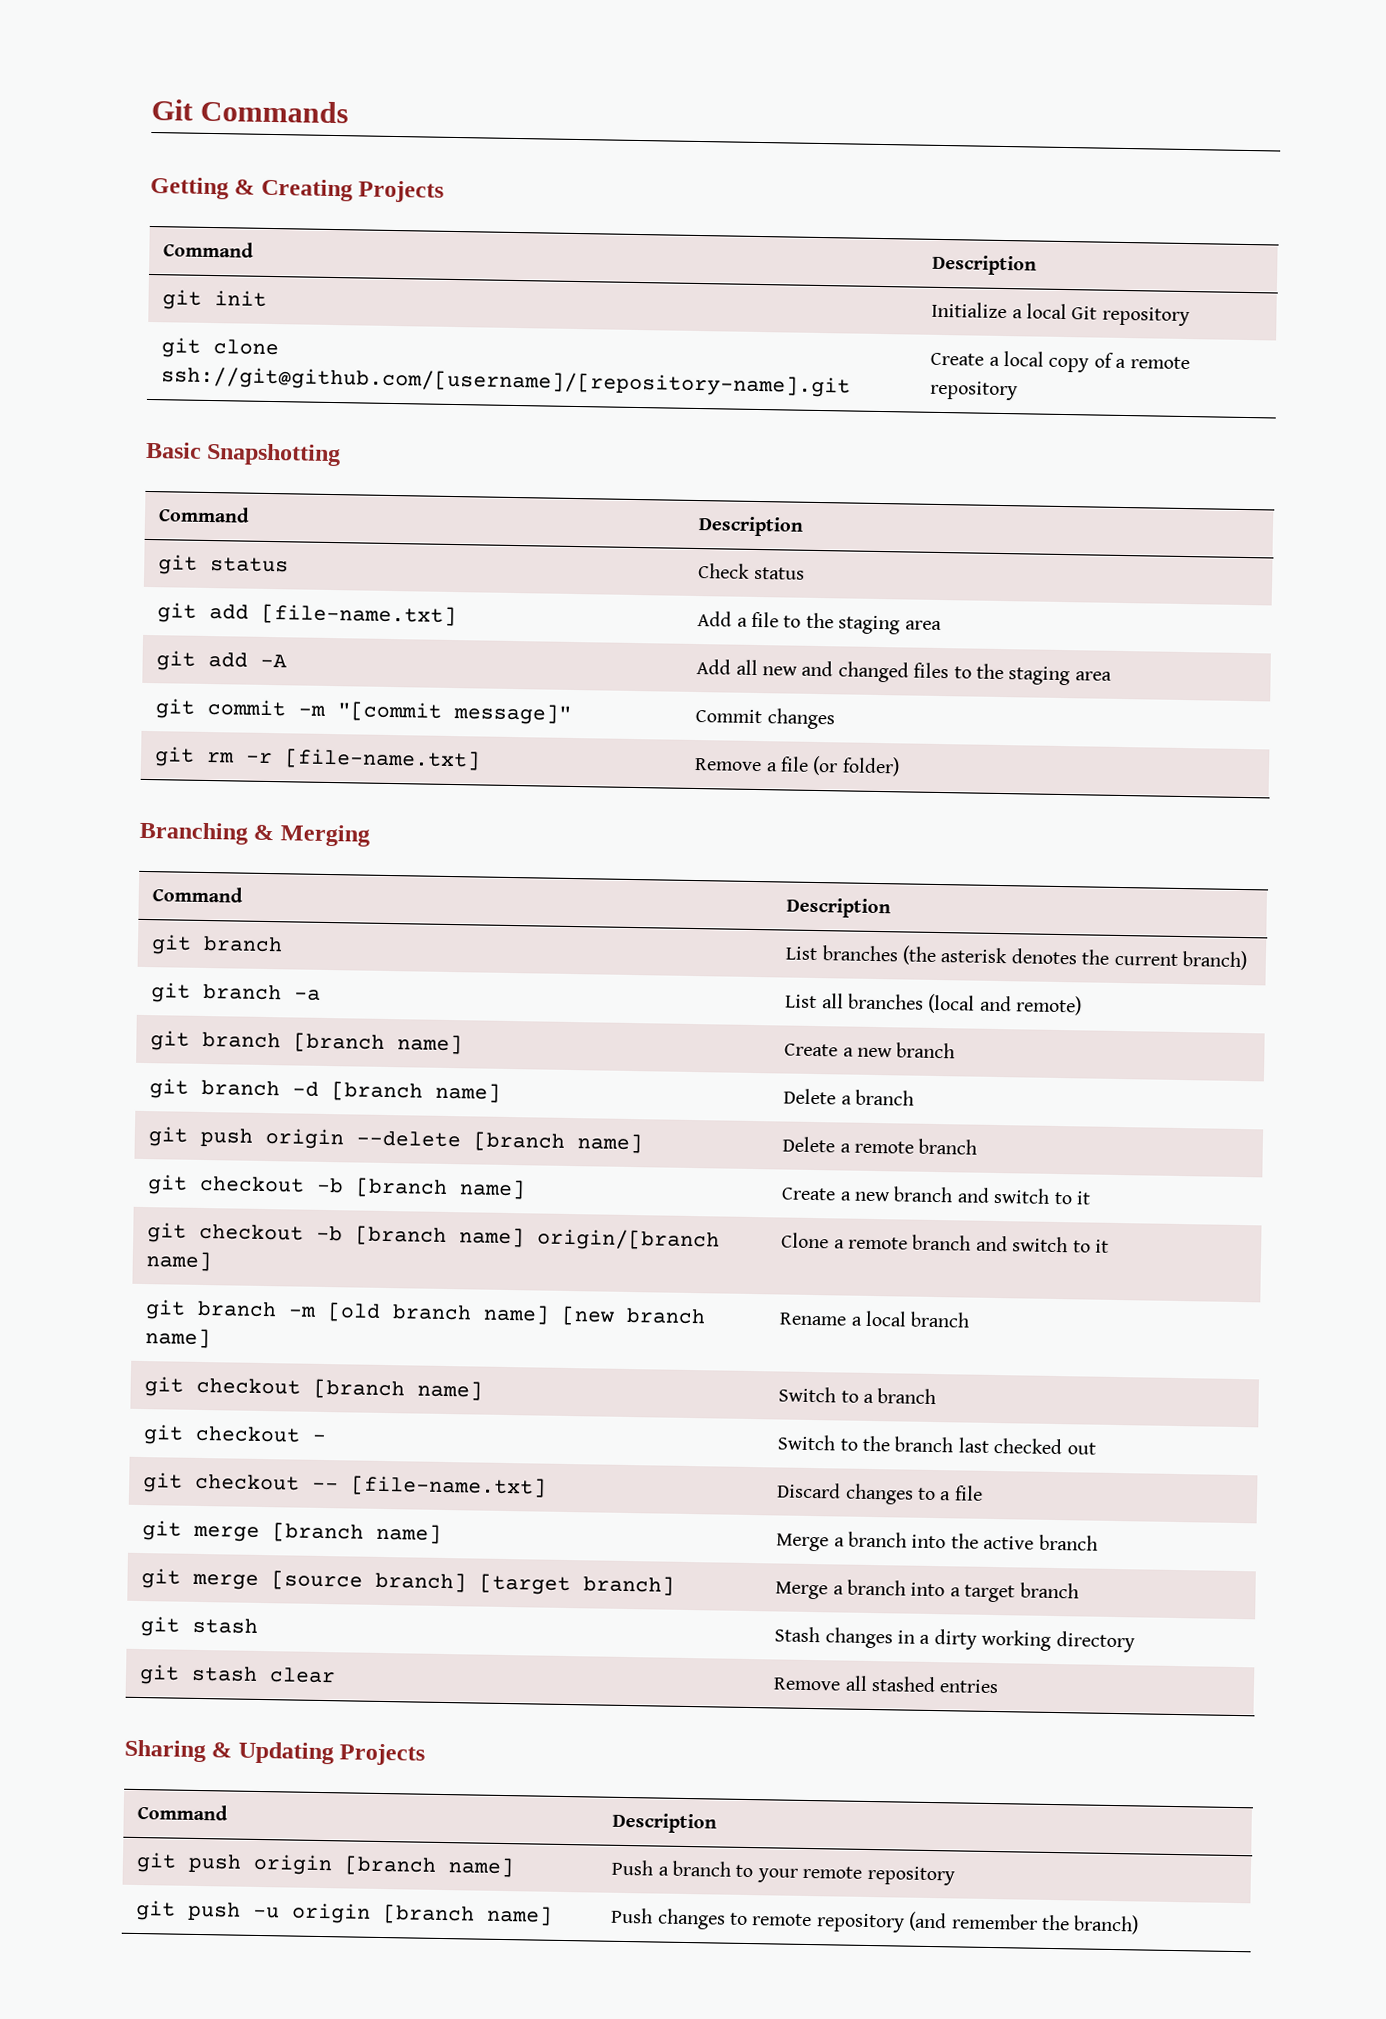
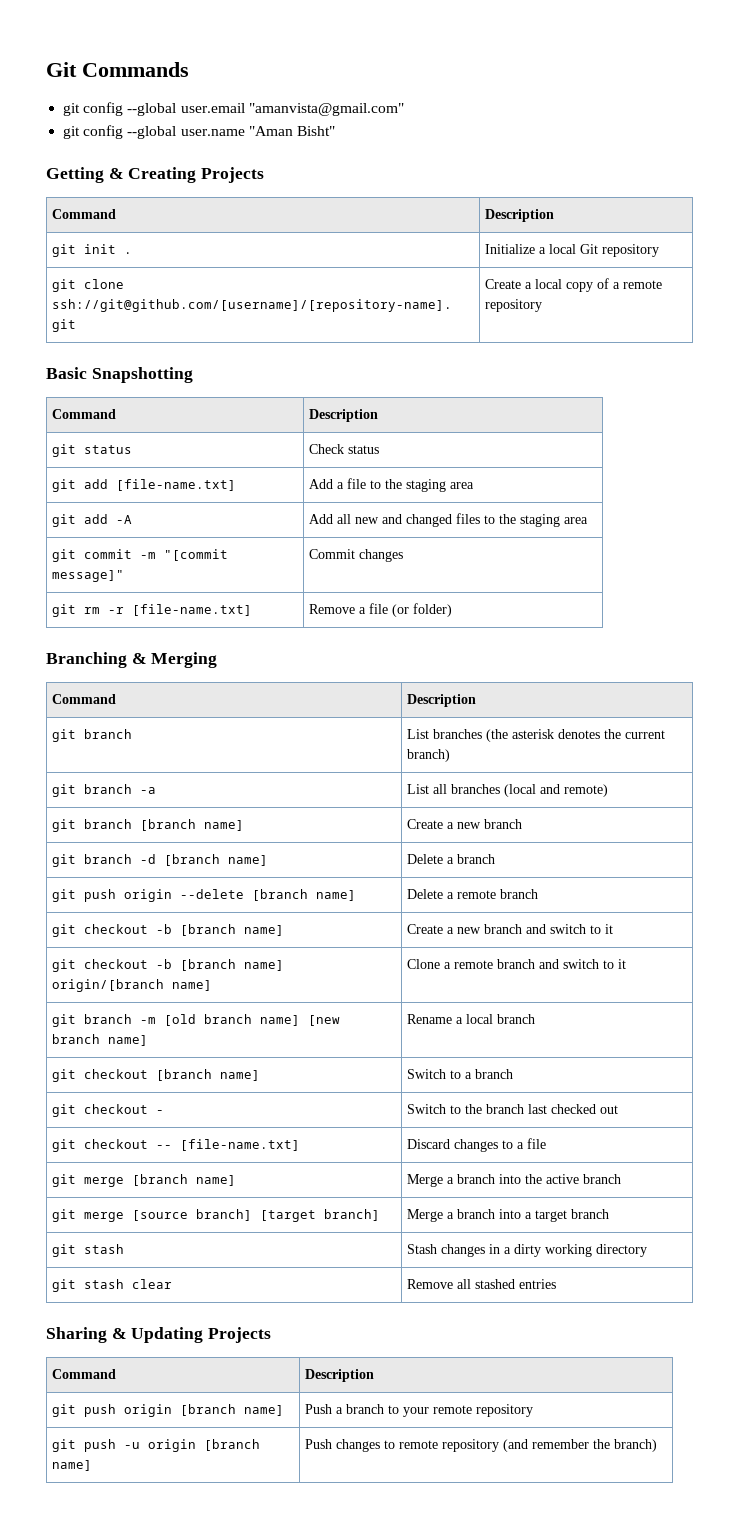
+ git config --global user.email "amanvista@gmail.com"
+ git config --global user.name "Aman Bisht"
- git init | Initialize a local Git repository
+ git init . | Initialize a local Git repository

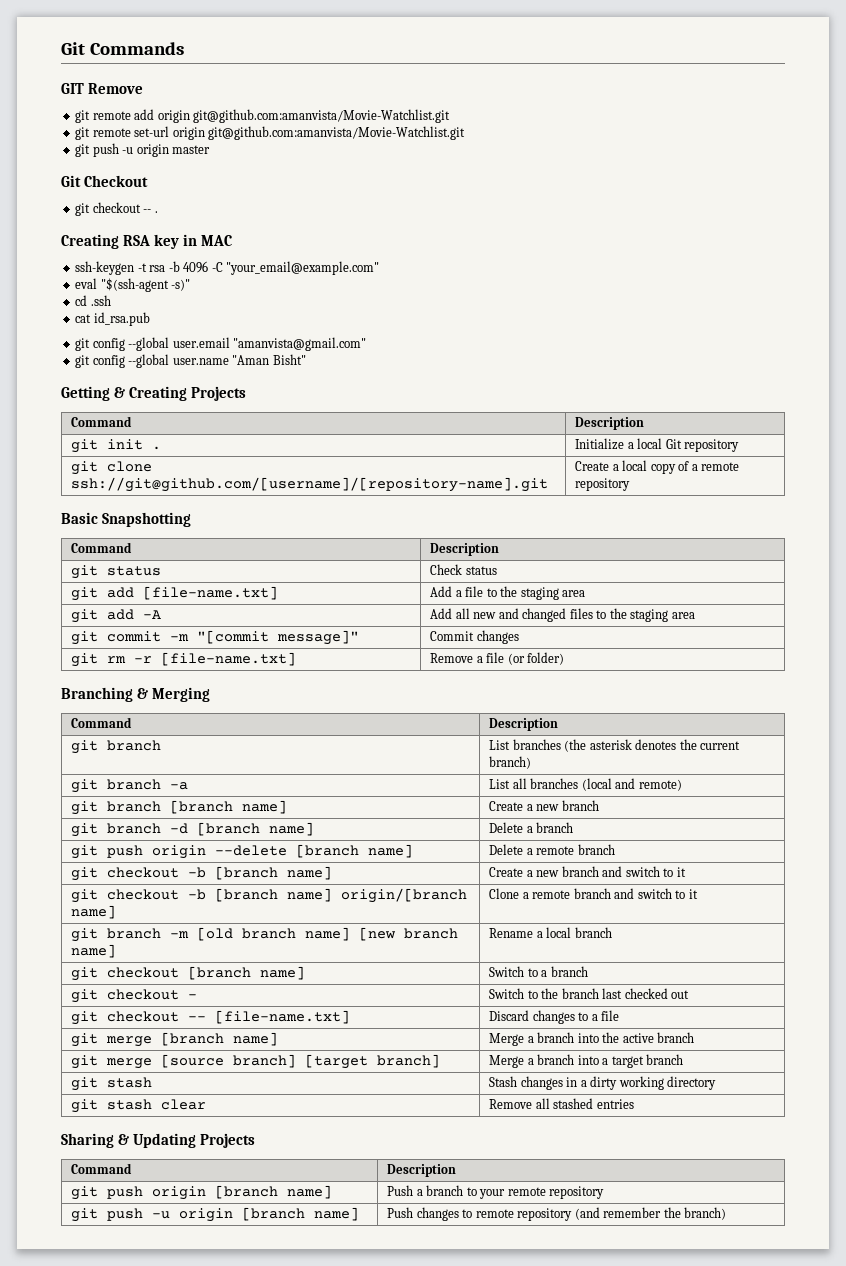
+ GIT Remove
+ git remote add origin git@github.com:amanvista/Movie-Watchlist.git
+ git remote set-url origin git@github.com:amanvista/Movie-Watchlist.git
+ git push -u origin master
+ Git Checkout
+ git checkout -- .
+ Creating RSA key in MAC
+ ssh-keygen -t rsa -b 4096 -C "your_email@example.com"
+ eval "$(ssh-agent -s)"
+ cd .ssh
+ cat id_rsa.pub

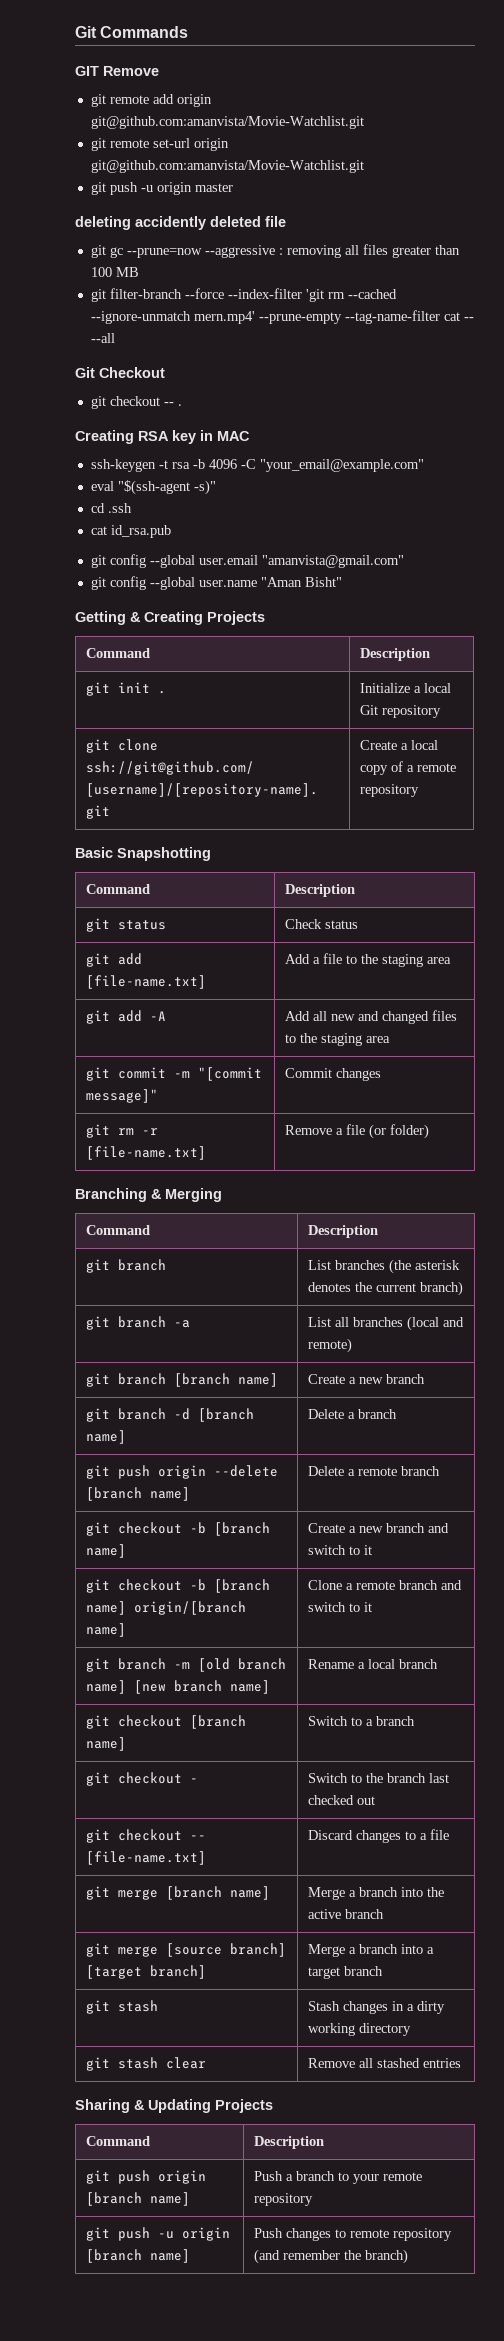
+ deleting accidently deleted file
+ git gc --prune=now --aggressive : removing all files greater than 100 MB
+ git filter-branch --force --index-filter 'git rm --cached --ignore-unmatch mern.mp4' --prune-empty --tag-name-filter cat -- --all

